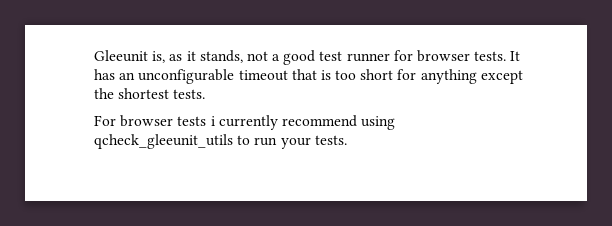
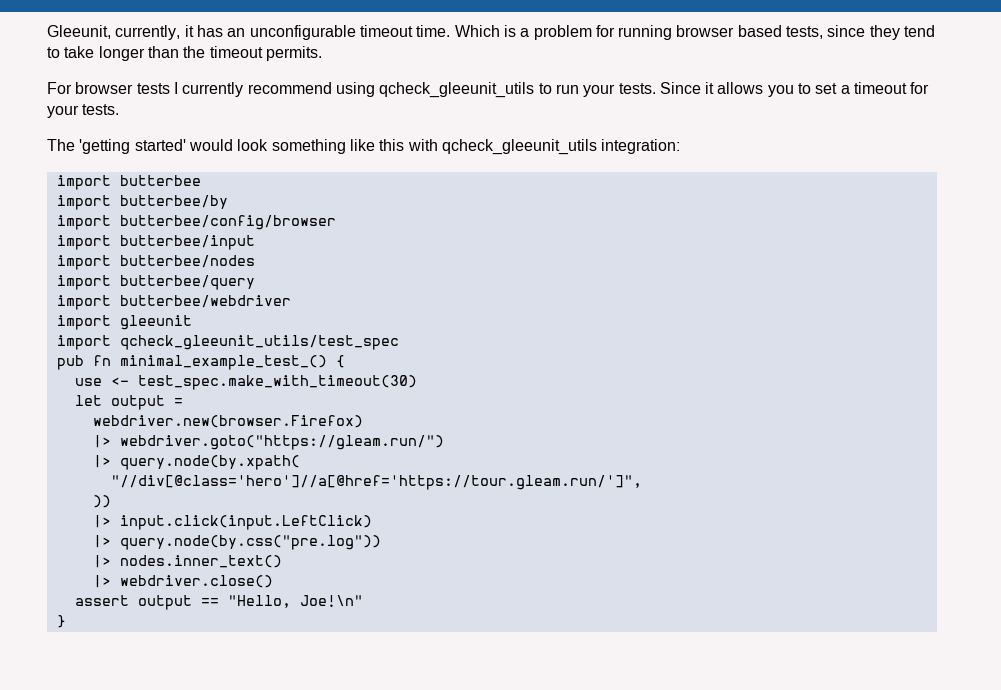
- Gleeunit is, as it stands, not a good test runner for browser tests. It has an unconfigurable timeout that is too short for anything except the shortest tests.
+ Gleeunit, currently, it has an unconfigurable timeout time. Which is a problem for running browser based tests, since they tend to take longer than the timeout permits.
- For browser tests i currently recommend using qcheck_gleeunit_utils to run your tests.
+ For browser tests I currently recommend using qcheck_gleeunit_utils to run your tests.
+ Since it allows you to set a timeout for your tests.
+ The 'getting started' would look something like this with qcheck_gleeunit_utils integration:
+ import butterbee
+ import butterbee/by
+ import butterbee/config/browser
+ import butterbee/input
+ import butterbee/nodes
+ import butterbee/query
+ import butterbee/webdriver
+ import gleeunit
+ import qcheck_gleeunit_utils/test_spec
+ pub fn minimal_example_test_() {
+ use <- test_spec.make_with_timeout(30)
+ let output =
+ webdriver.new(browser.Firefox)
+ |> webdriver.goto("https://gleam.run/")
+ |> query.node(by.xpath(
+ "//div[@class='hero']//a[@href='https://tour.gleam.run/']",
+ ))
+ |> input.click(input.LeftClick)
+ |> query.node(by.css("pre.log"))
+ |> nodes.inner_text()
+ |> webdriver.close()
+ assert output == "Hello, Joe!\n"
+ }

